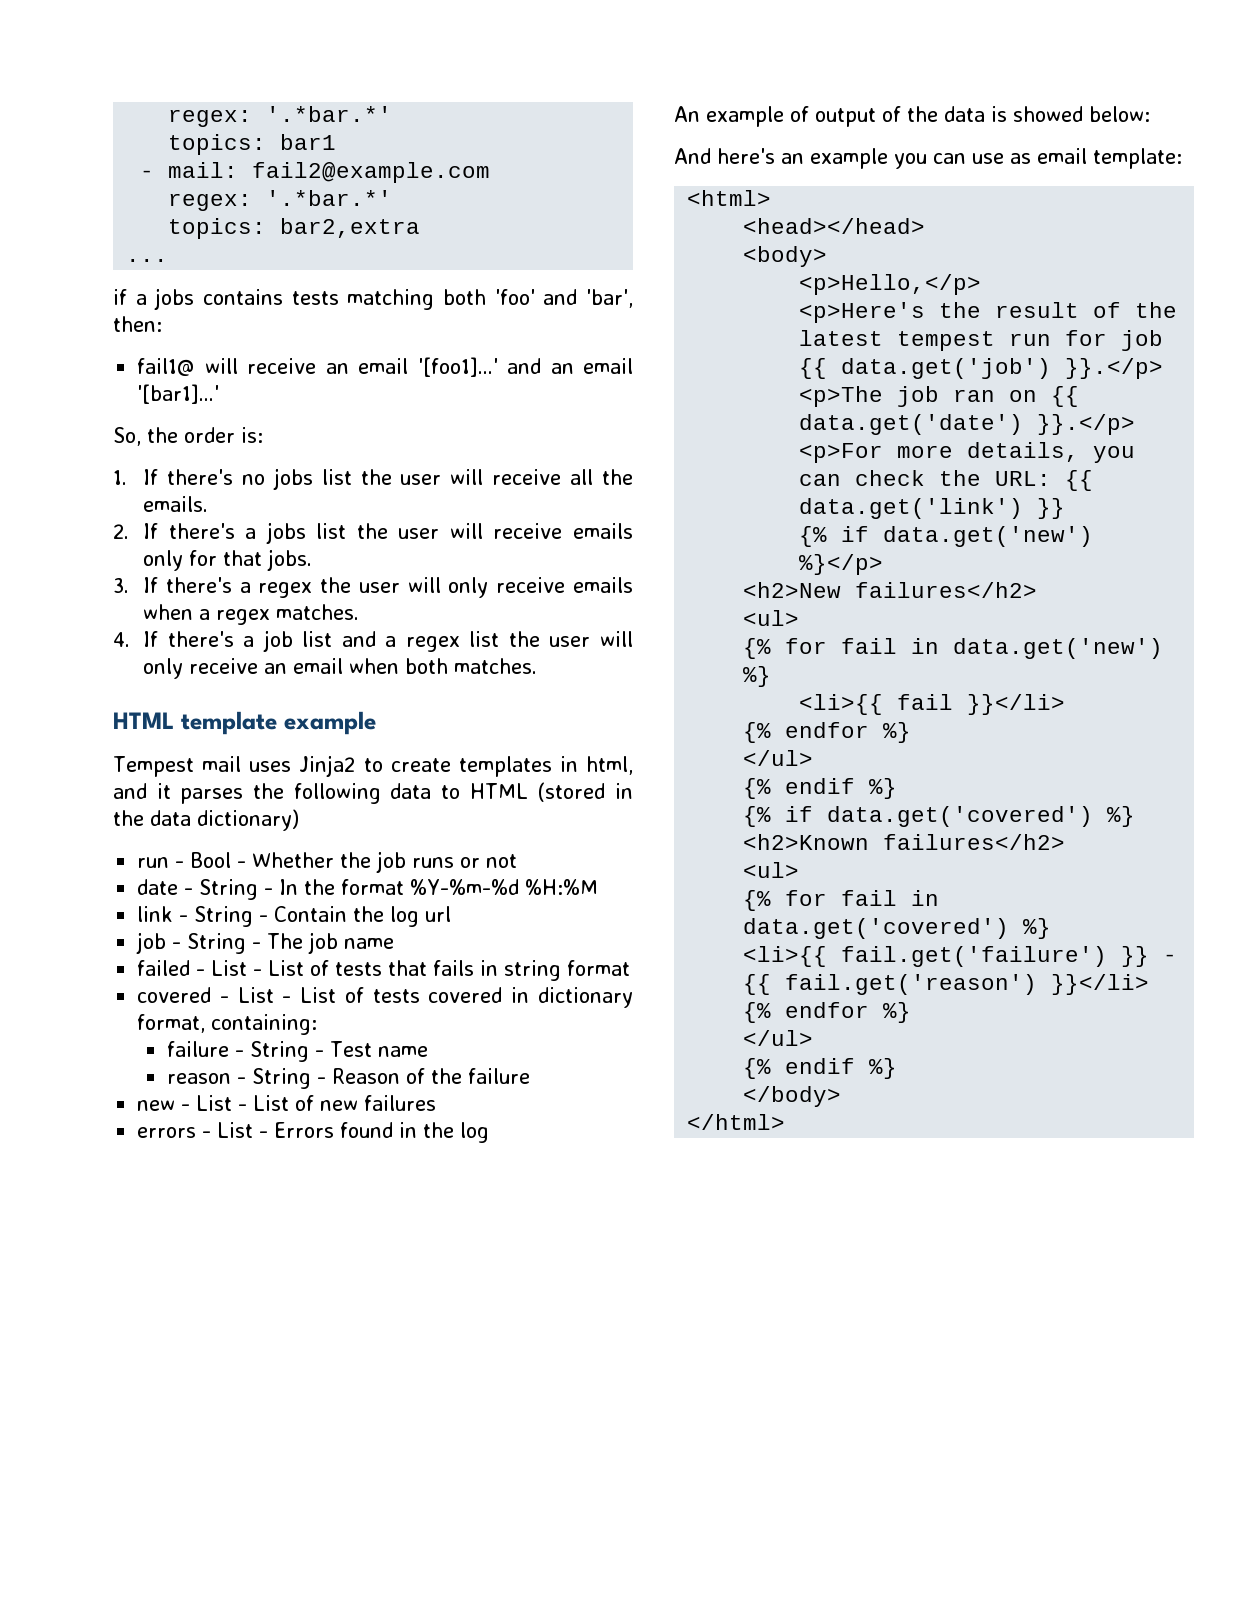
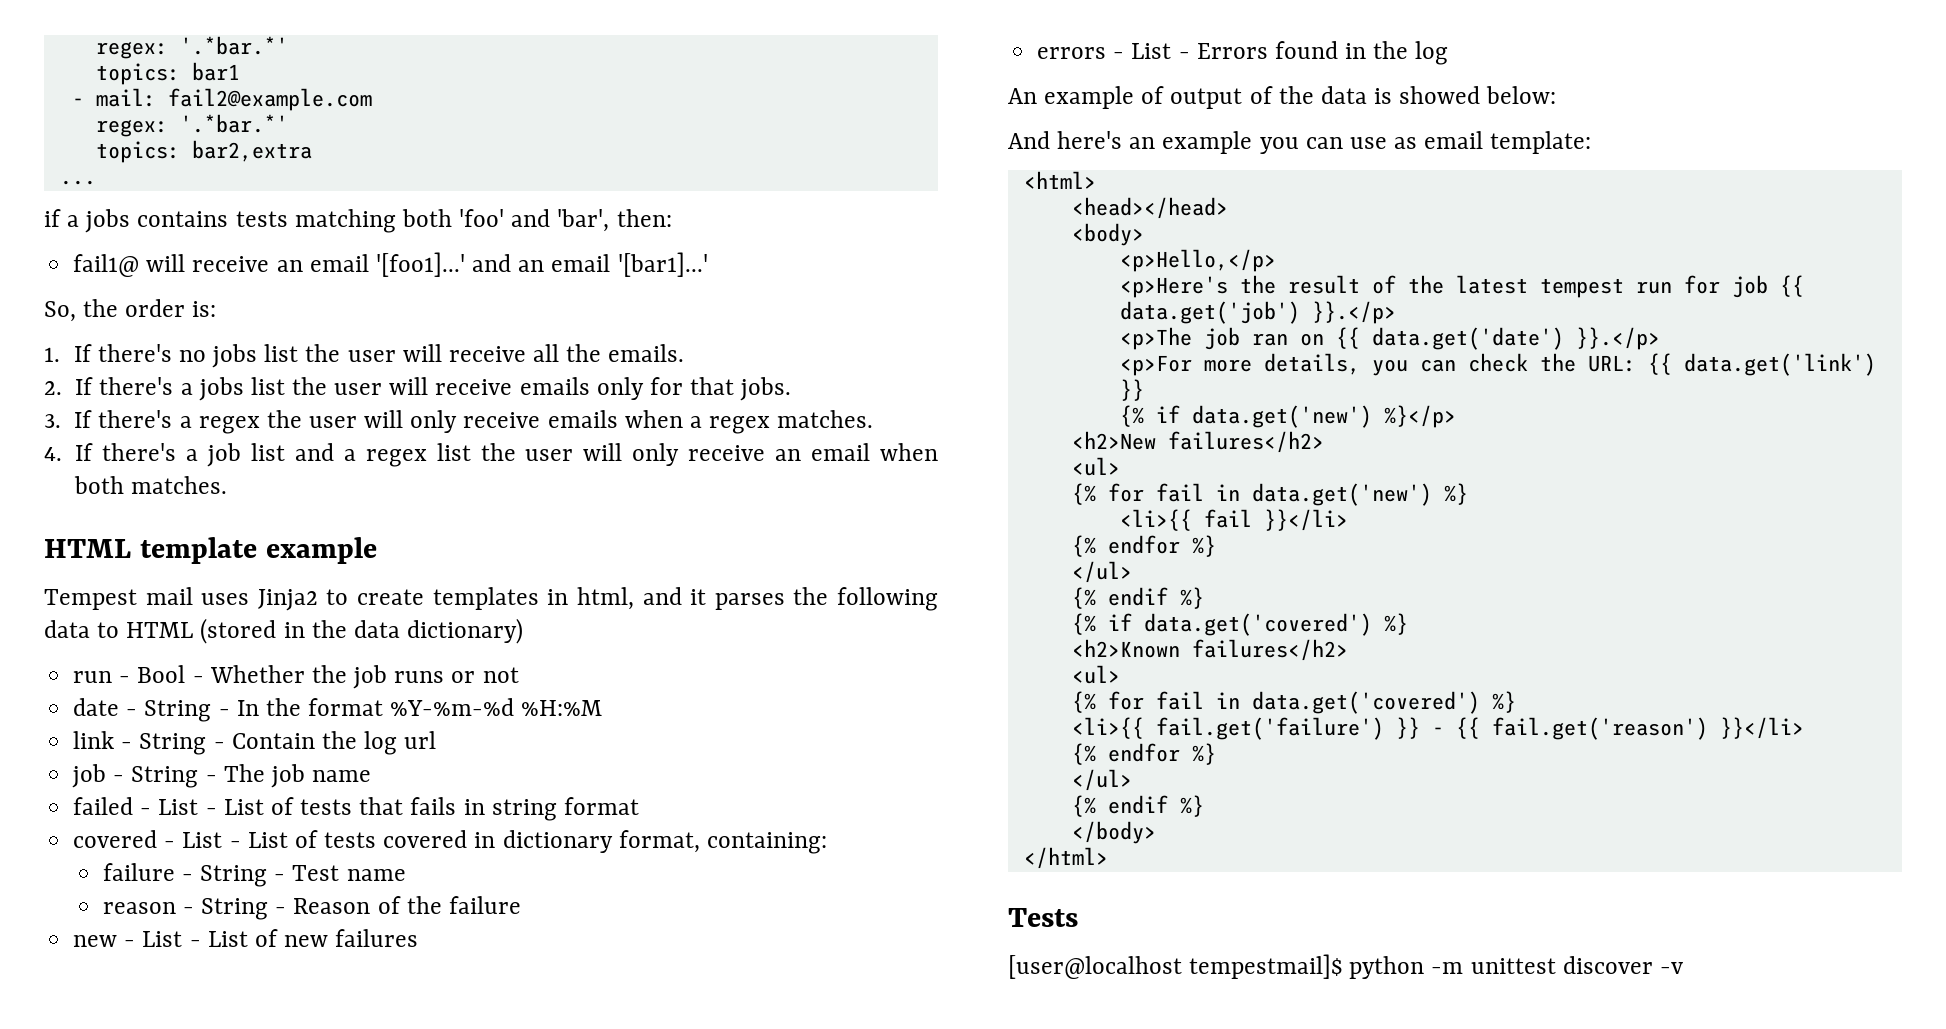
+ Tests
+ [user@localhost tempestmail]$ python -m unittest discover -v

